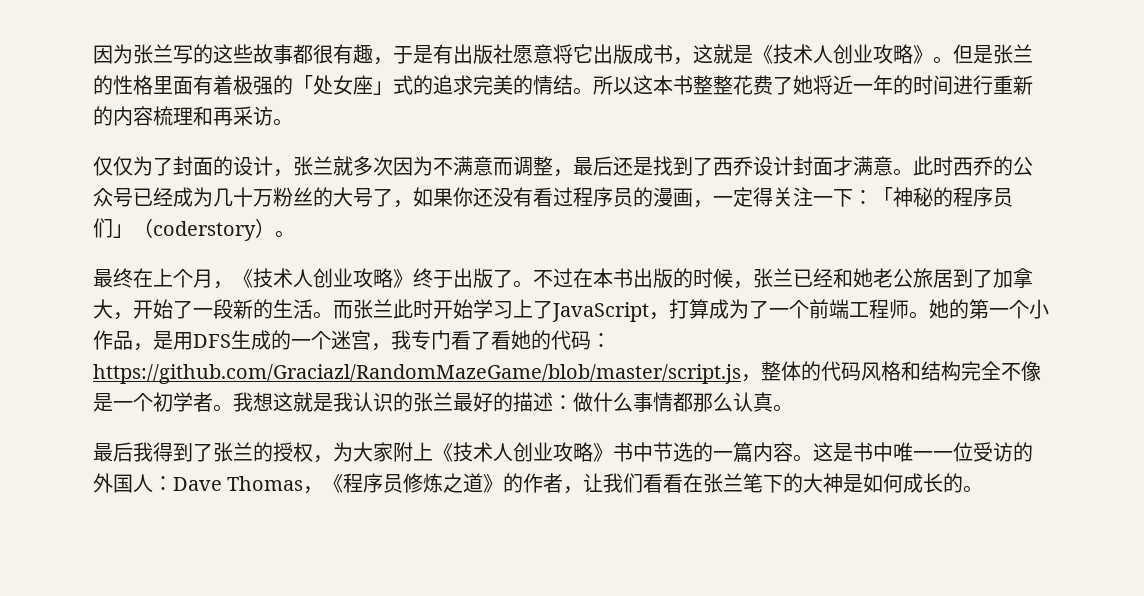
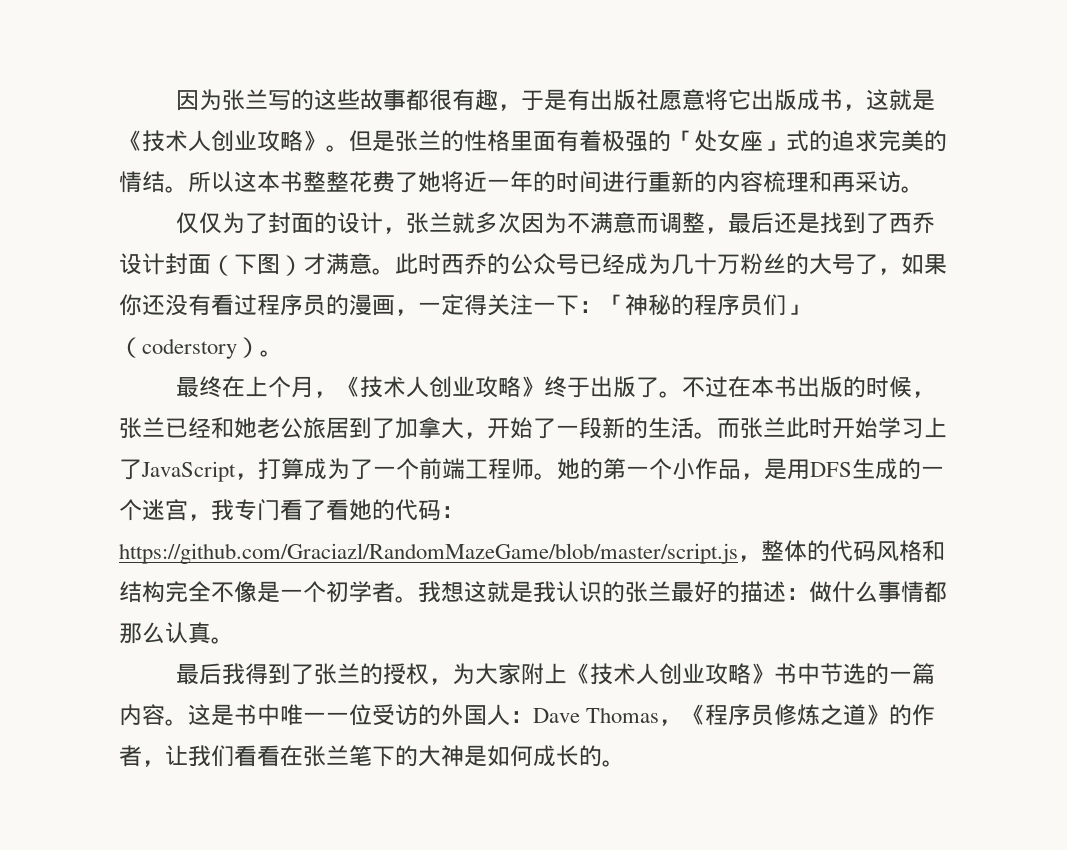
- 仅仅为了封面的设计，张兰就多次因为不满意而调整，最后还是找到了西乔设计封面才满意。
+ 仅仅为了封面的设计，张兰就多次因为不满意而调整，最后还是找到了西乔设计封面（下图）才满意。

